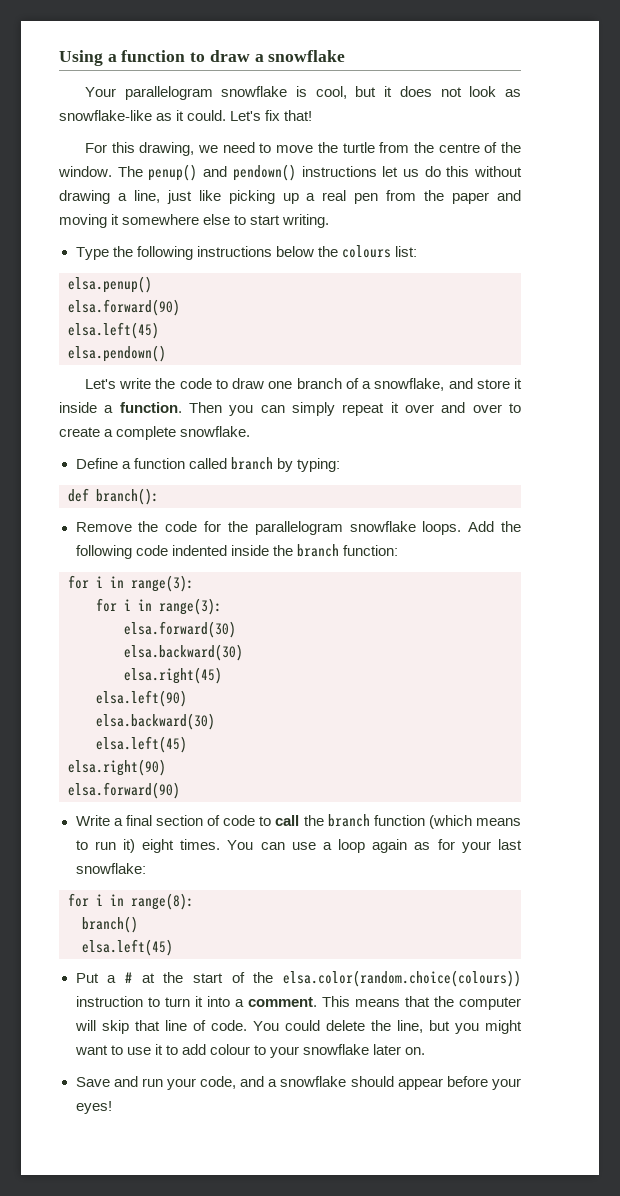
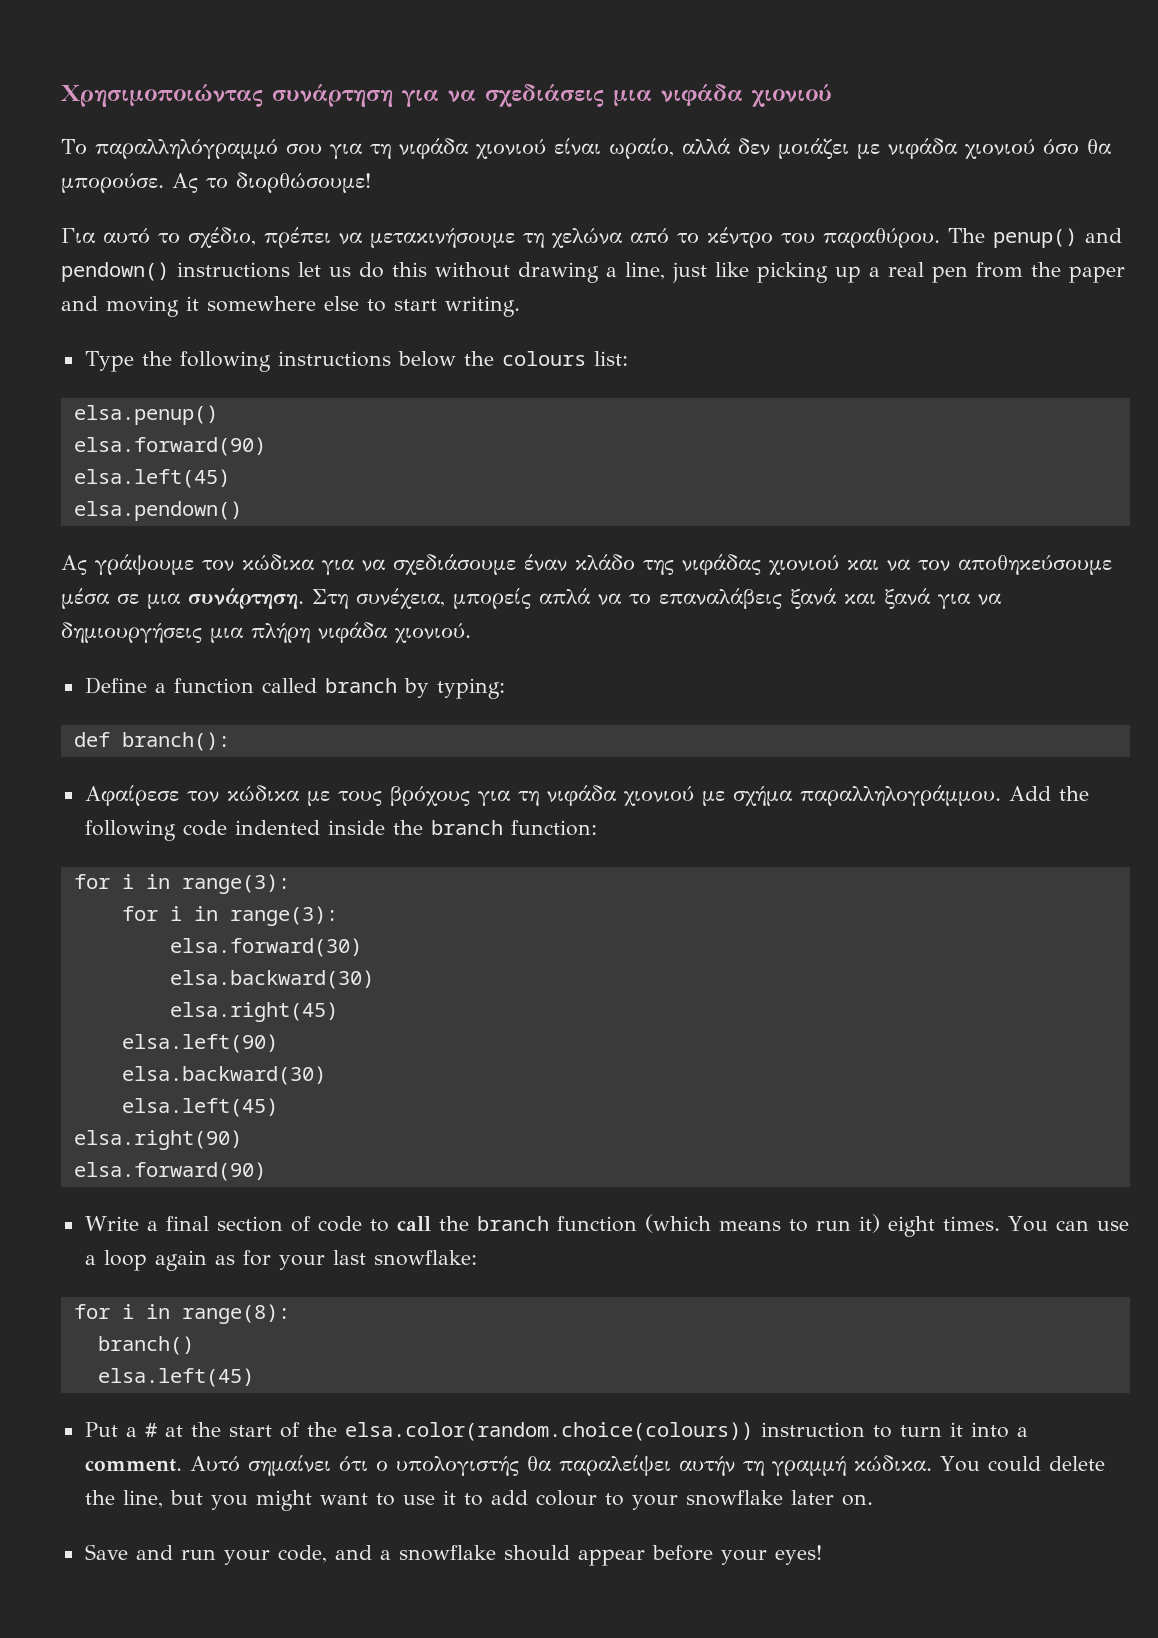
- Using a function to draw a snowflake
- Your parallelogram snowflake is cool, but it does not look as snowflake-like as it could. Let's fix that!
- For this drawing, we need to move the turtle from the centre of the window.
+ Χρησιμοποιώντας συνάρτηση για να σχεδιάσεις μια νιφάδα χιονιού
+ Το παραλληλόγραμμό σου για τη νιφάδα χιονιού είναι ωραίο, αλλά δεν μοιάζει με νιφάδα χιονιού όσο θα μπορούσε. Ας το διορθώσουμε!
+ Για αυτό το σχέδιο, πρέπει να μετακινήσουμε τη χελώνα από το κέντρο του παραθύρου.
- Let's write the code to draw one branch of a snowflake, and store it inside a function. Then you can simply repeat it over and over to create a complete snowflake.
+ Ας γράψουμε τον κώδικα για να σχεδιάσουμε έναν κλάδο της νιφάδας χιονιού και να τον αποθηκεύσουμε μέσα σε μια συνάρτηση. Στη συνέχεια, μπορείς απλά να το επαναλάβεις ξανά και ξανά για να δημιουργήσεις μια πλήρη νιφάδα χιονιού.
- Remove the code for the parallelogram snowflake loops.
+ Αφαίρεσε τον κώδικα με τους βρόχους για τη νιφάδα χιονιού με σχήμα παραλληλογράμμου.
- This means that the computer will skip that line of code.
+ Αυτό σημαίνει ότι ο υπολογιστής θα παραλείψει αυτήν τη γραμμή κώδικα.

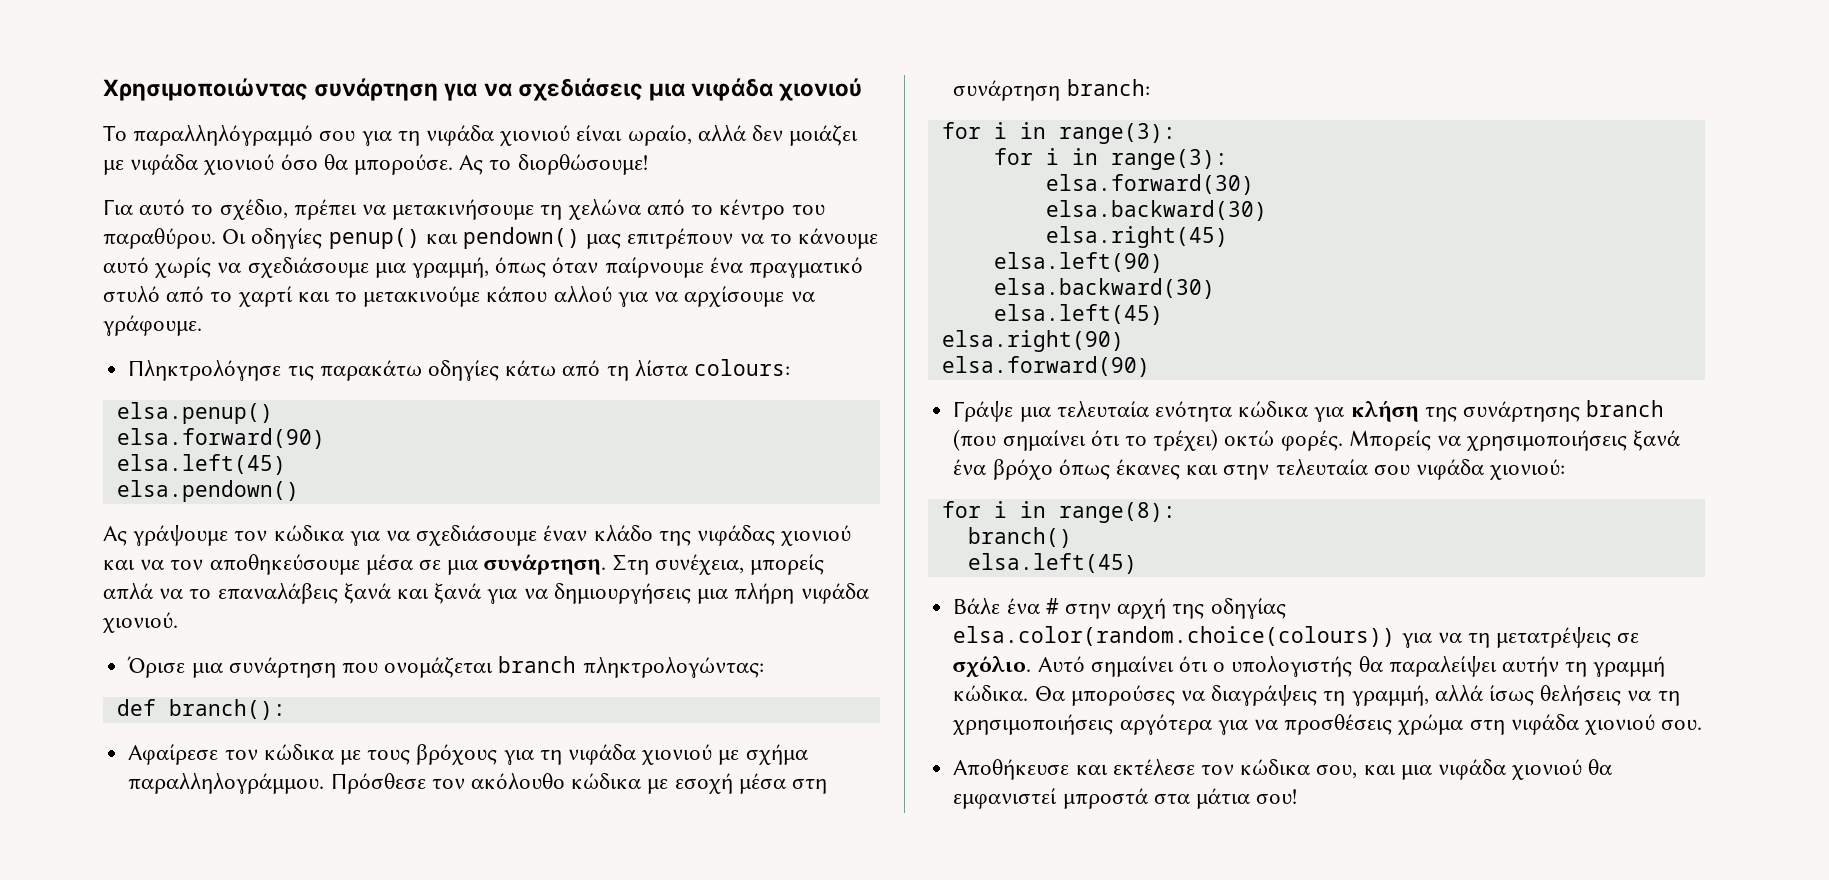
- The penup() and pendown() instructions let us do this without drawing a line, just like picking up a real pen from the paper and moving it somewhere else to start writing.
- Type the following instructions below the colours list:
+ Οι οδηγίες penup() και pendown() μας επιτρέπουν να το κάνουμε αυτό χωρίς να σχεδιάσουμε μια γραμμή, όπως όταν παίρνουμε ένα πραγματικό στυλό από το χαρτί και το μετακινούμε κάπου αλλού για να αρχίσουμε να γράφουμε.
+ Πληκτρολόγησε τις παρακάτω οδηγίες κάτω από τη λίστα colours:
- Define a function called branch by typing:
+ Όρισε μια συνάρτηση που ονομάζεται branch πληκτρολογώντας:
- Add the following code indented inside the branch function:
+ Πρόσθεσε τον ακόλουθο κώδικα με εσοχή μέσα στη συνάρτηση branch:
- Write a final section of code to call the branch function (which means to run it) eight times. You can use a loop again as for your last snowflake:
+ Γράψε μια τελευταία ενότητα κώδικα για κλήση της συνάρτησης branch (που σημαίνει ότι το τρέχει) οκτώ φορές. Μπορείς να χρησιμοποιήσεις ξανά ένα βρόχο όπως έκανες και στην τελευταία σου νιφάδα χιονιού:
- Put a # at the start of the elsa.color(random.choice(colours)) instruction to turn it into a comment.
+ Βάλε ένα # στην αρχή της οδηγίας elsa.color(random.choice(colours)) για να τη μετατρέψεις σε σχόλιο.
- You could delete the line, but you might want to use it to add colour to your snowflake later on.
- Save and run your code, and a snowflake should appear before your eyes!
+ Θα μπορούσες να διαγράψεις τη γραμμή, αλλά ίσως θελήσεις να τη χρησιμοποιήσεις αργότερα για να προσθέσεις χρώμα στη νιφάδα χιονιού σου.
+ Αποθήκευσε και εκτέλεσε τον κώδικα σου, και μια νιφάδα χιονιού θα εμφανιστεί μπροστά στα μάτια σου!

